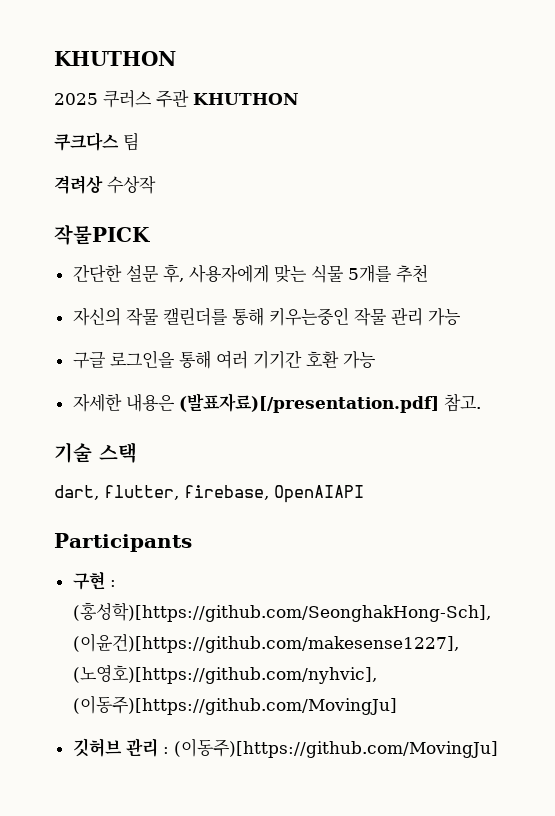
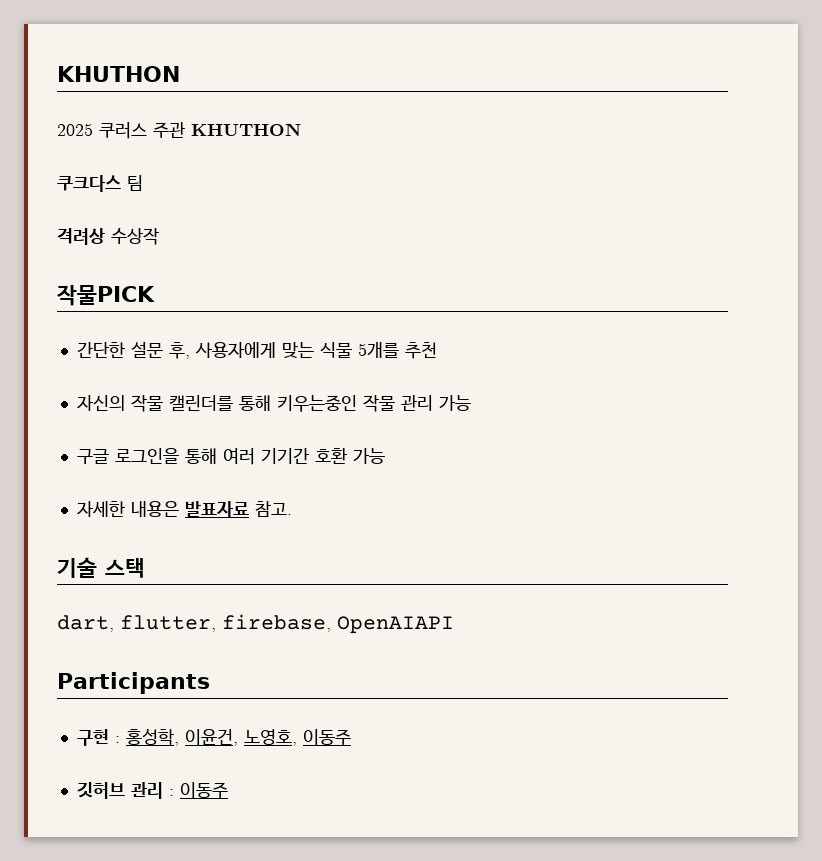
- 자세한 내용은 (발표자료)[/presentation.pdf] 참고.
+ 자세한 내용은 발표자료 참고.
- 구현 : (홍성학)[https://github.com/SeonghakHong-Sch], (이윤건)[https://github.com/makesense1227], (노영호)[https://github.com/nyhvic], (이동주)[https://github.com/MovingJu]
+ 구현 : 홍성학, 이윤건, 노영호, 이동주
- 깃허브 관리 : (이동주)[https://github.com/MovingJu]
+ 깃허브 관리 : 이동주

